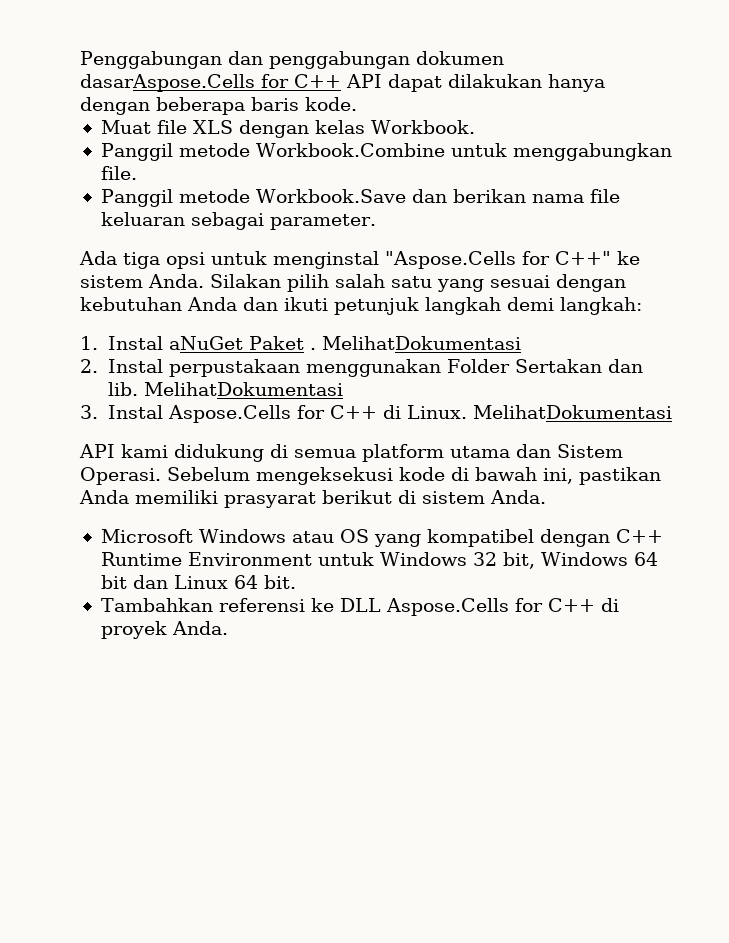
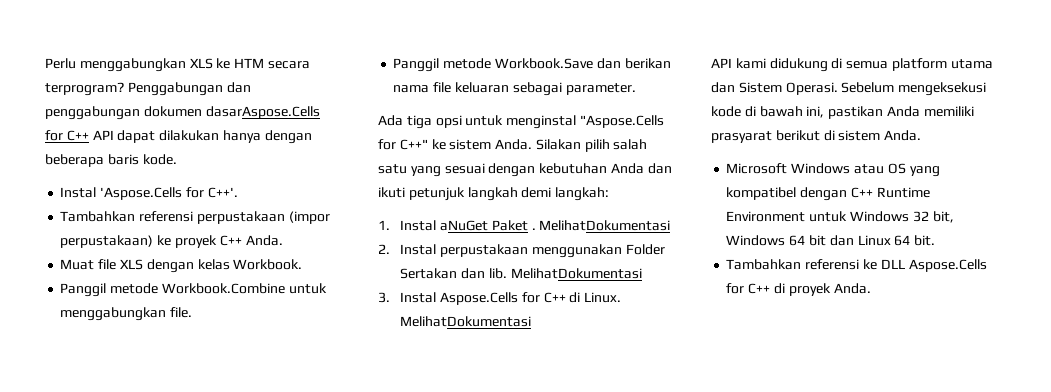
+ Perlu menggabungkan XLS ke HTM secara terprogram?
+ Instal 'Aspose.Cells for C++'.
+ Tambahkan referensi perpustakaan (impor perpustakaan) ke proyek C++ Anda.

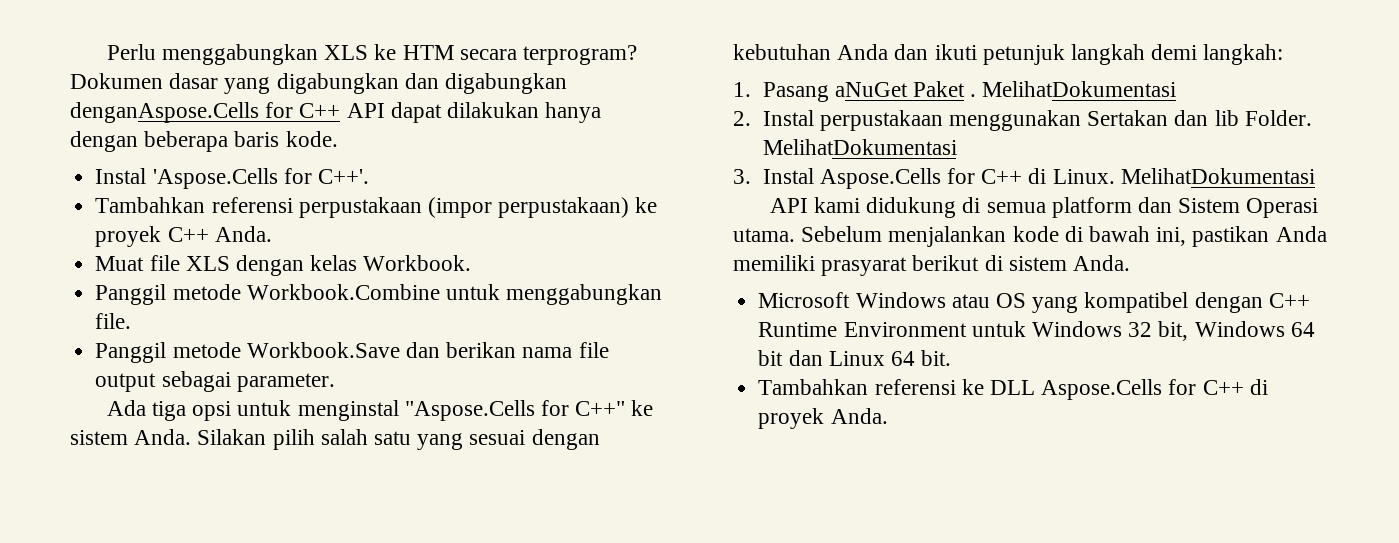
- Penggabungan dan penggabungan dokumen dasarAspose.Cells for C++ API dapat dilakukan hanya dengan beberapa baris kode.
+ Dokumen dasar yang digabungkan dan digabungkan denganAspose.Cells for C++ API dapat dilakukan hanya dengan beberapa baris kode.
- Panggil metode Workbook.Save dan berikan nama file keluaran sebagai parameter.
+ Panggil metode Workbook.Save dan berikan nama file output sebagai parameter.
- 1. Instal aNuGet Paket .
+ 1. Pasang aNuGet Paket .
- 2. Instal perpustakaan menggunakan Folder Sertakan dan lib.
+ 2. Instal perpustakaan menggunakan Sertakan dan lib Folder.
- API kami didukung di semua platform utama dan Sistem Operasi. Sebelum mengeksekusi kode di bawah ini, pastikan Anda memiliki prasyarat berikut di sistem Anda.
+ API kami didukung di semua platform dan Sistem Operasi utama. Sebelum menjalankan kode di bawah ini, pastikan Anda memiliki prasyarat berikut di sistem Anda.

